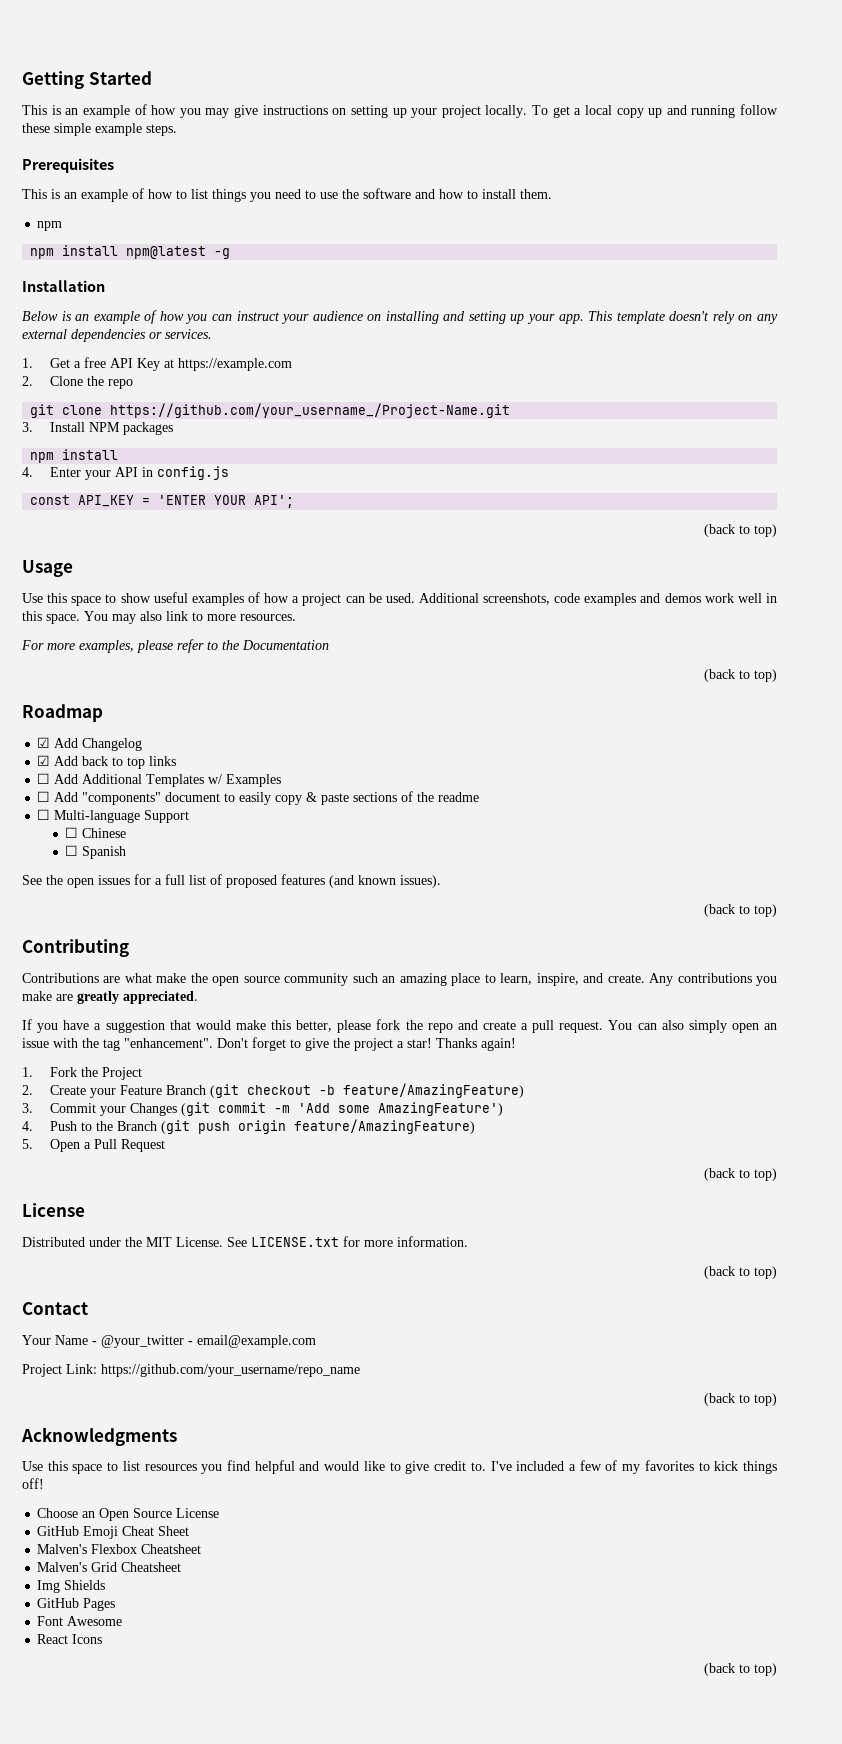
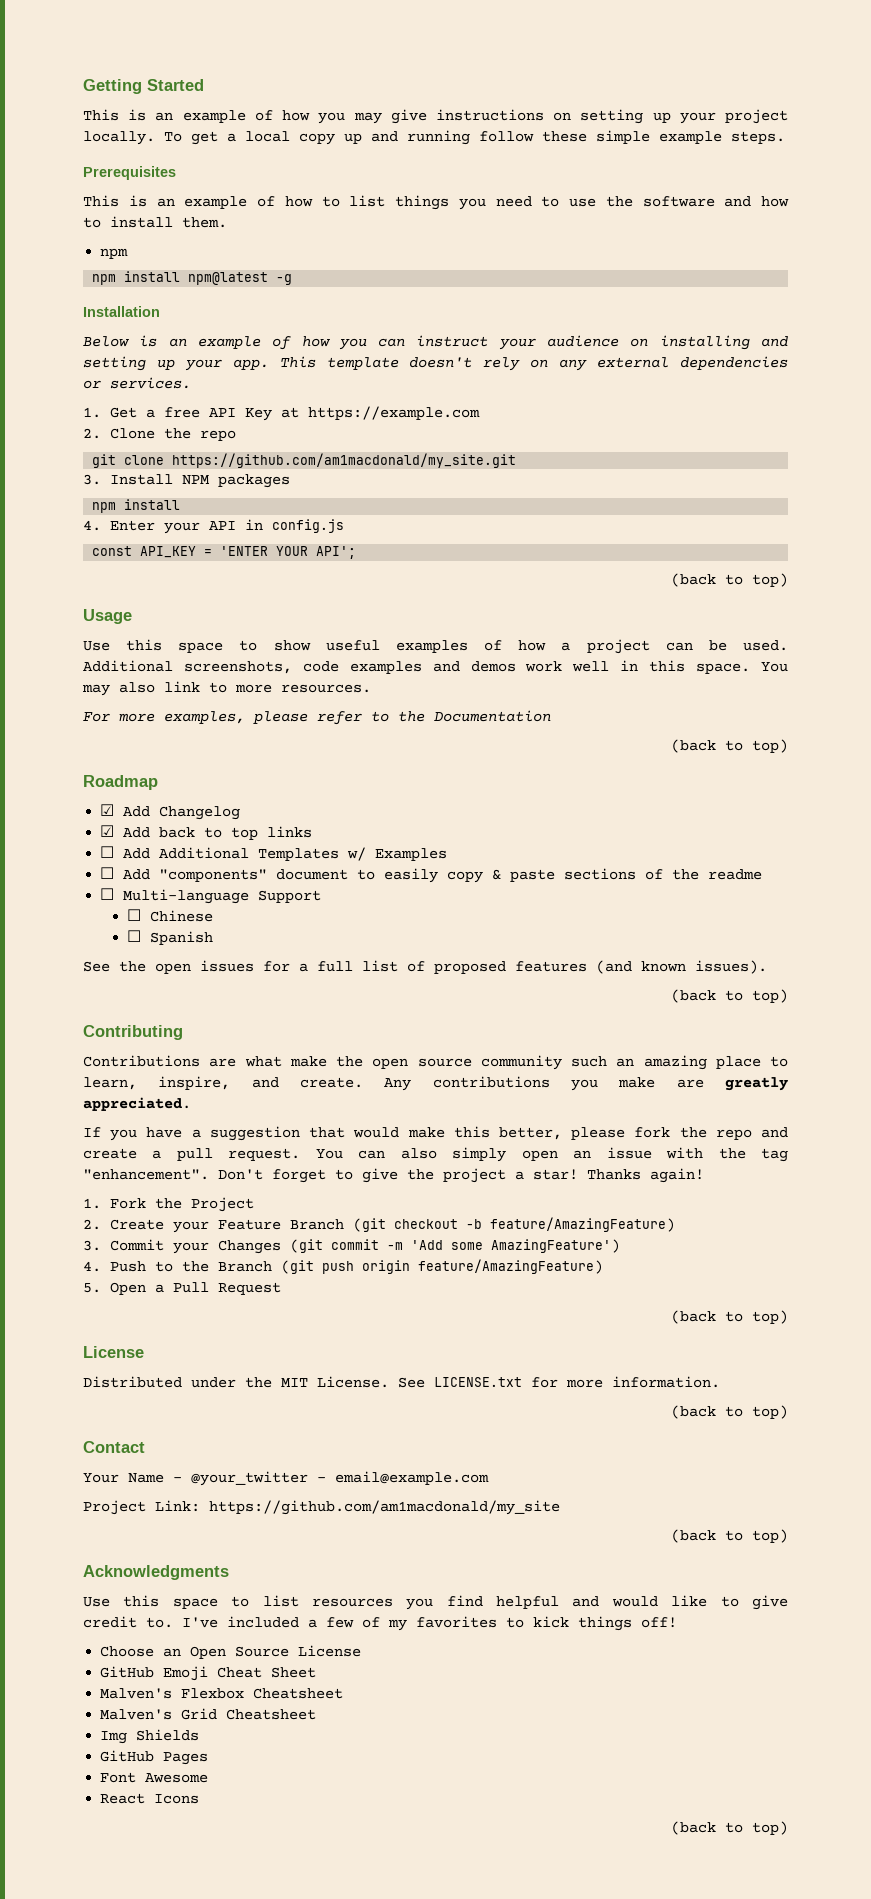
- git clone https://github.com/your_username_/Project-Name.git
+ git clone https://github.com/am1macdonald/my_site.git
- Project Link: https://github.com/your_username/repo_name
+ Project Link: https://github.com/am1macdonald/my_site

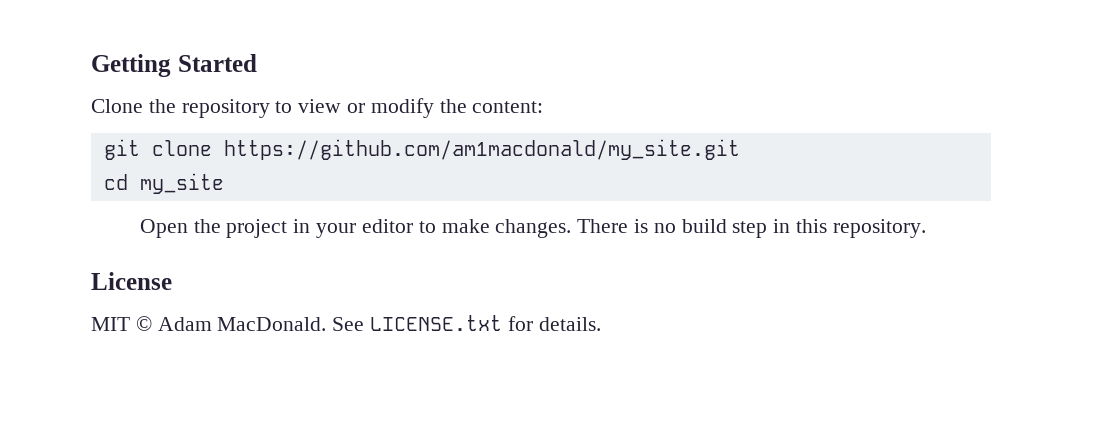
- This is an example of how you may give instructions on setting up your project locally. To get a local copy up and running follow these simple example steps.
- Prerequisites
- This is an example of how to list things you need to use the software and how to install them.
- npm
- npm install npm@latest -g
- Installation
- Below is an example of how you can instruct your audience on installing and setting up your app. This template doesn't rely on any external dependencies or services.
- 1. Get a free API Key at https://example.com
- 2. Clone the repo
+ Clone the repository to view or modify the content:
  git clone https://github.com/am1macdonald/my_site.git
- 3. Install NPM packages
- npm install
- 4. Enter your API in config.js
- const API_KEY = 'ENTER YOUR API';
- (back to top)
- Usage
- Use this space to show useful examples of how a project can be used. Additional screenshots, code examples and demos work well in this space. You may also link to more resources.
- For more examples, please refer to the Documentation
- (back to top)
- Roadmap
- ☑ Add Changelog
- ☑ Add back to top links
- ☐ Add Additional Templates w/ Examples
- ☐ Add "components" document to easily copy & paste sections of the readme
- ☐ Multi-language Support
- ☐ Chinese
- ☐ Spanish
- See the open issues for a full list of proposed features (and known issues).
- (back to top)
- Contributing
- Contributions are what make the open source community such an amazing place to learn, inspire, and create. Any contributions you make are greatly appreciated.
- If you have a suggestion that would make this better, please fork the repo and create a pull request. You can also simply open an issue with the tag "enhancement". Don't forget to give the project a star! Thanks again!
- 1. Fork the Project
- 2. Create your Feature Branch (git checkout -b feature/AmazingFeature)
- 3. Commit your Changes (git commit -m 'Add some AmazingFeature')
- 4. Push to the Branch (git push origin feature/AmazingFeature)
- 5. Open a Pull Request
- (back to top)
+ cd my_site
+ Open the project in your editor to make changes. There is no build step in this repository.
  License
- Distributed under the MIT License. See LICENSE.txt for more information.
- (back to top)
- Contact
- Your Name - @your_twitter - email@example.com
- Project Link: https://github.com/am1macdonald/my_site
- (back to top)
- Acknowledgments
- Use this space to list resources you find helpful and would like to give credit to. I've included a few of my favorites to kick things off!
- Choose an Open Source License
- GitHub Emoji Cheat Sheet
- Malven's Flexbox Cheatsheet
- Malven's Grid Cheatsheet
- Img Shields
- GitHub Pages
- Font Awesome
- React Icons
- (back to top)
+ MIT © Adam MacDonald. See LICENSE.txt for details.

